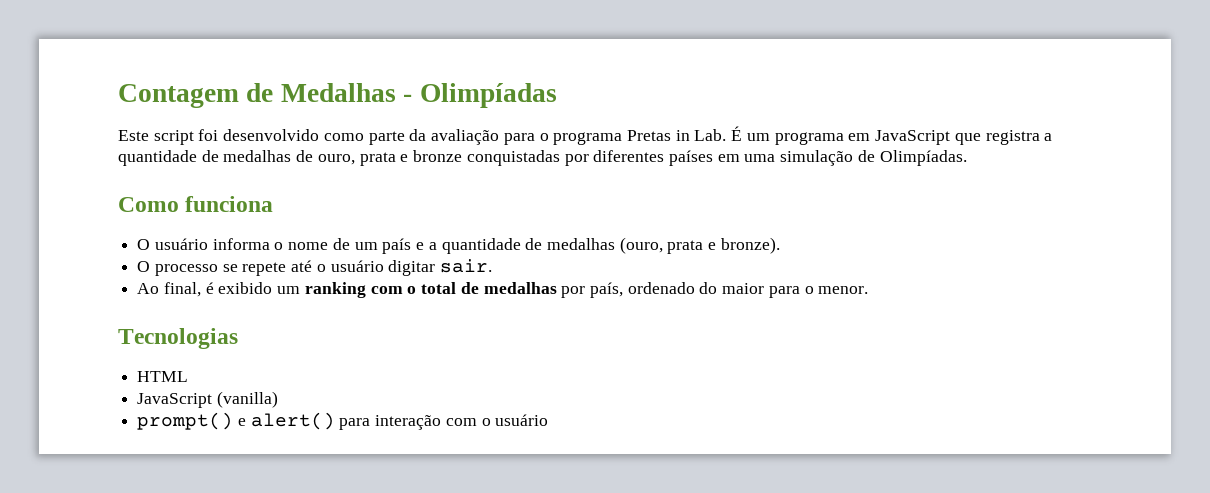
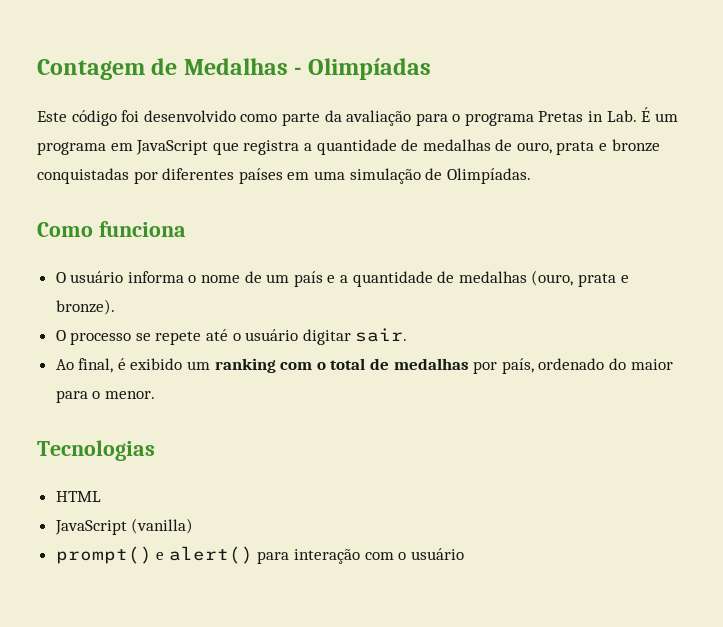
- Este script foi desenvolvido como parte da avaliação para o programa Pretas in Lab. É um programa em JavaScript que registra a quantidade de medalhas de ouro, prata e bronze conquistadas por diferentes países em uma simulação de Olimpíadas.
+ Este código foi desenvolvido como parte da avaliação para o programa Pretas in Lab. É um programa em JavaScript que registra a quantidade de medalhas de ouro, prata e bronze conquistadas por diferentes países em uma simulação de Olimpíadas.

